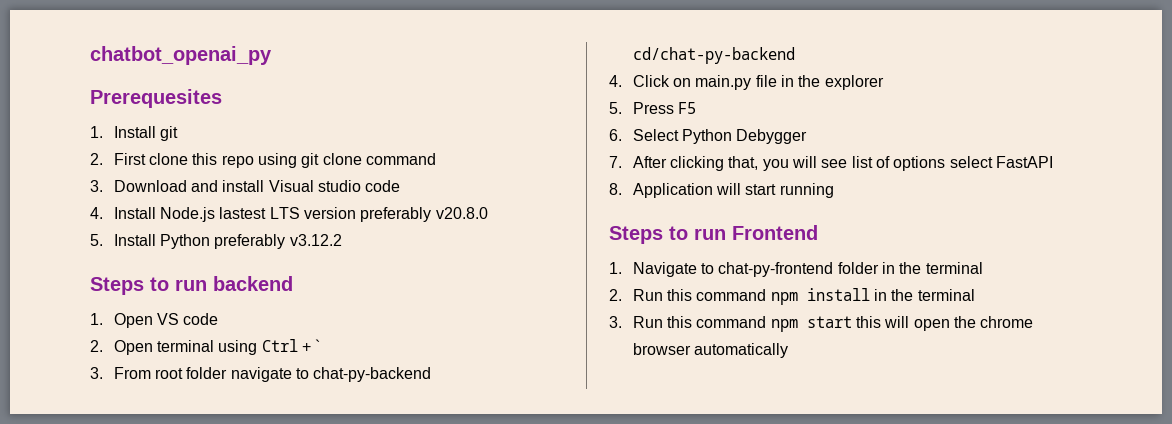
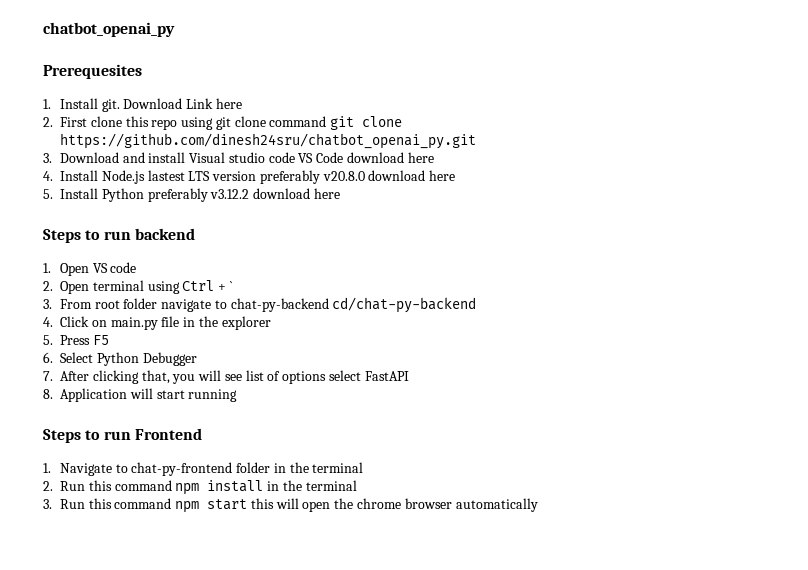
- 1. Install git
+ 1. Install git. Download Link here
- 2. First clone this repo using git clone command
+ 2. First clone this repo using git clone command git clone https://github.com/dinesh24sru/chatbot_openai_py.git
- 3. Download and install Visual studio code
+ 3. Download and install Visual studio code VS Code download here
- 4. Install Node.js lastest LTS version preferably v20.8.0
+ 4. Install Node.js lastest LTS version preferably v20.8.0 download here
- 5. Install Python preferably v3.12.2
+ 5. Install Python preferably v3.12.2 download here
- 6. Select Python Debygger
+ 6. Select Python Debugger

